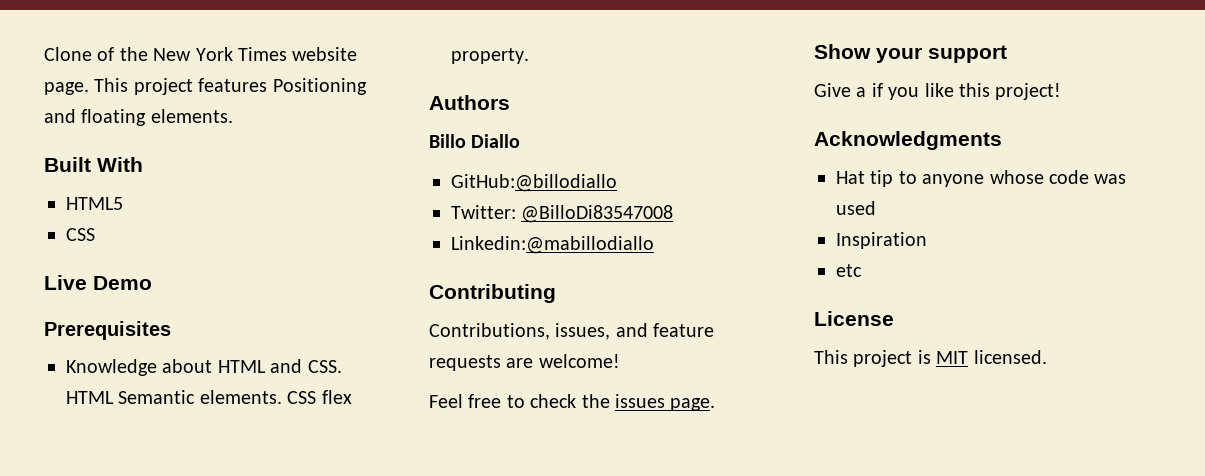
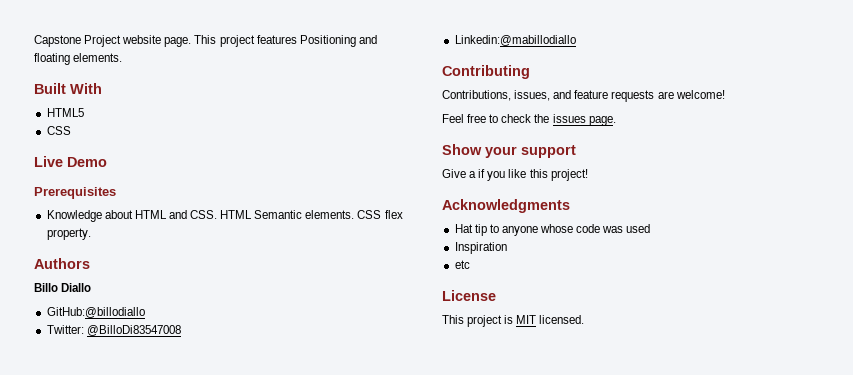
- Clone of the New York Times website page.
+ Capstone Project website page.

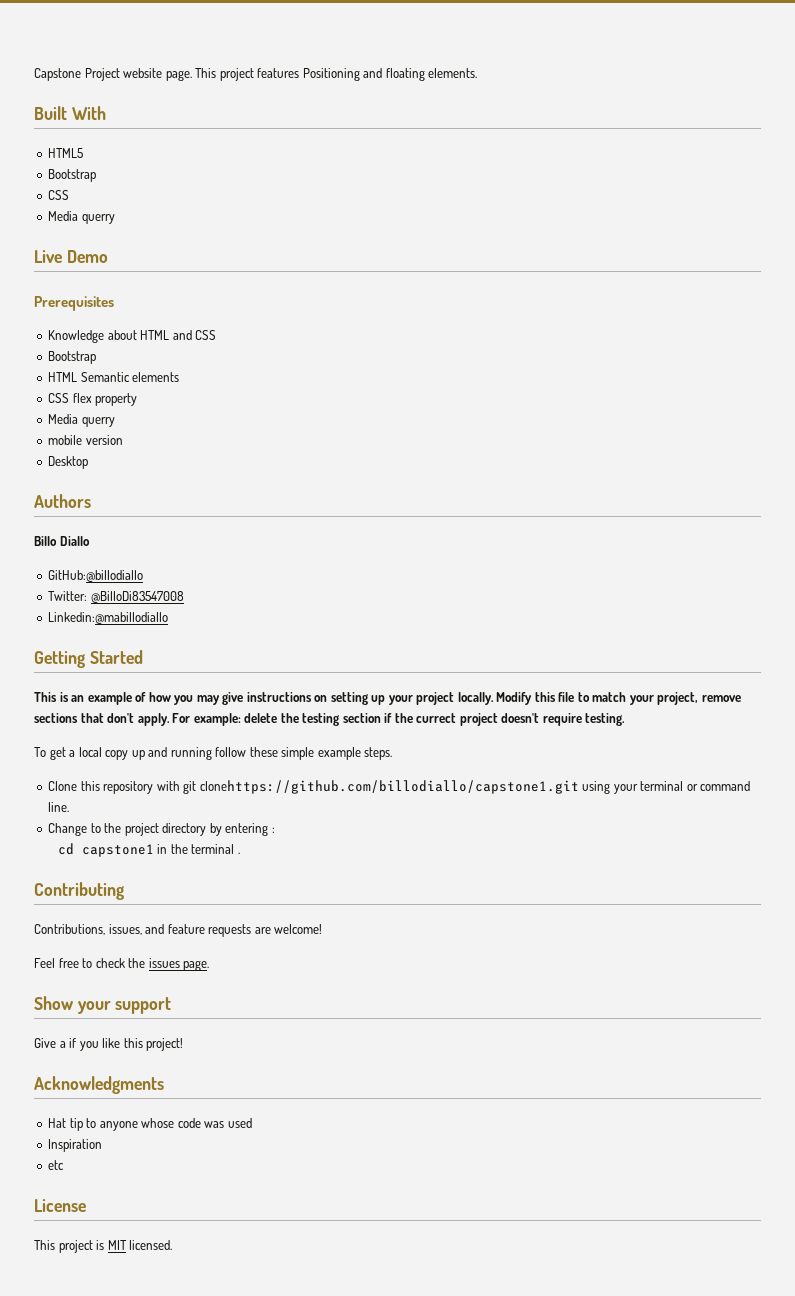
  HTML5
+ Bootstrap
  CSS
+ Media querry
- Knowledge about HTML and CSS. HTML Semantic elements. CSS flex property.
+ Knowledge about HTML and CSS
+ Bootstrap
+ HTML Semantic elements
+ CSS flex property
+ Media querry
+ mobile version
+ Desktop
+ Getting Started
+ This is an example of how you may give instructions on setting up your project locally. Modify this file to match your project, remove sections that don't apply. For example: delete the testing section if the currect project doesn't require testing.
+ To get a local copy up and running follow these simple example steps.
+ Clone this repository with git clonehttps://github.com/billodiallo/capstone1.git using your terminal or command line.
+ Change to the project directory by entering :
+ cd capstone1 in the terminal .

